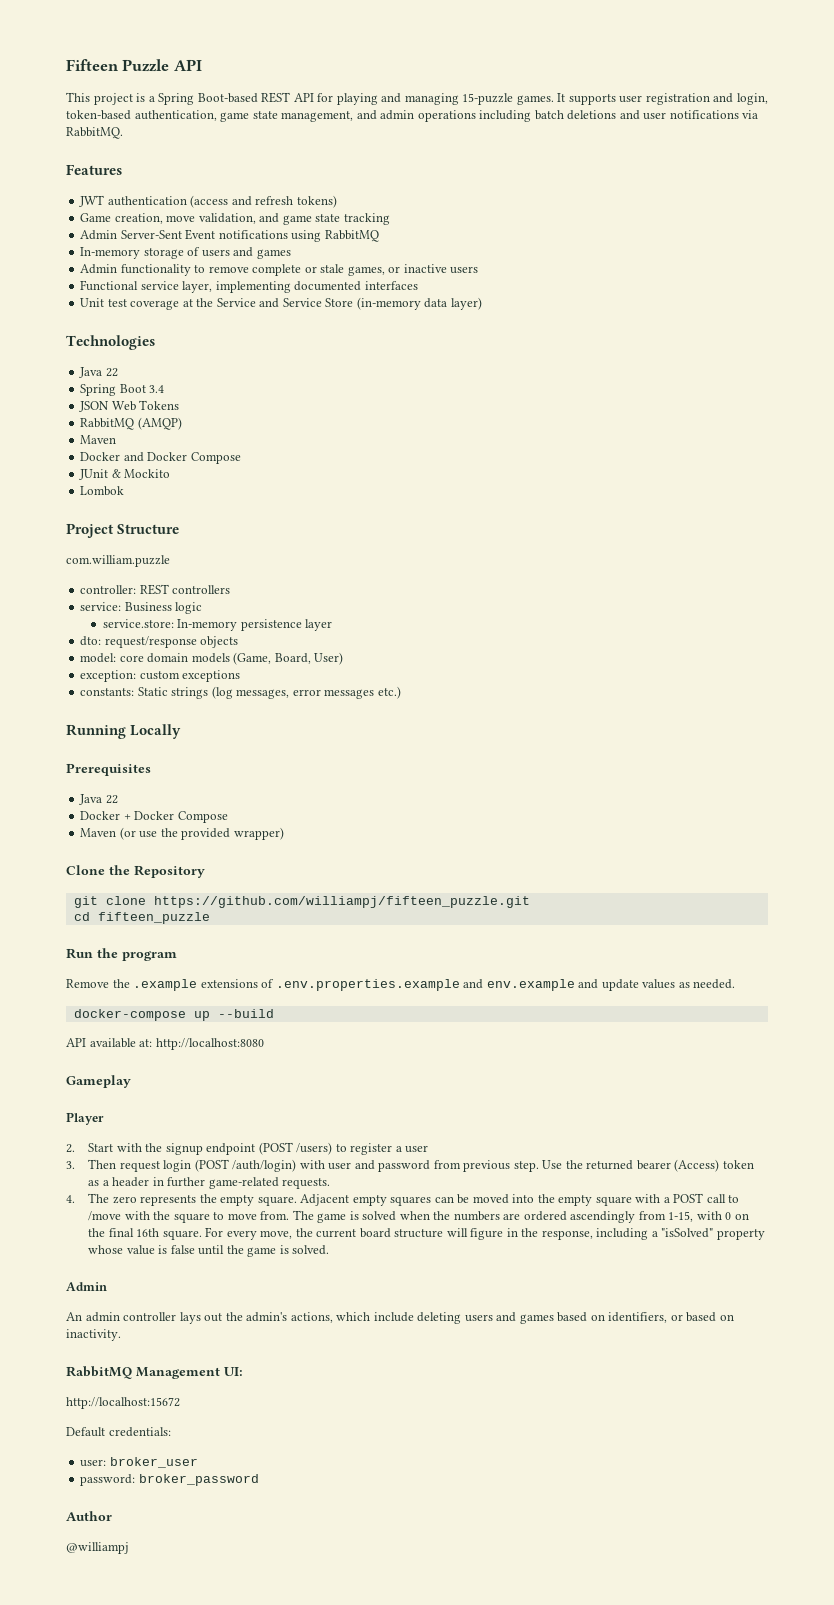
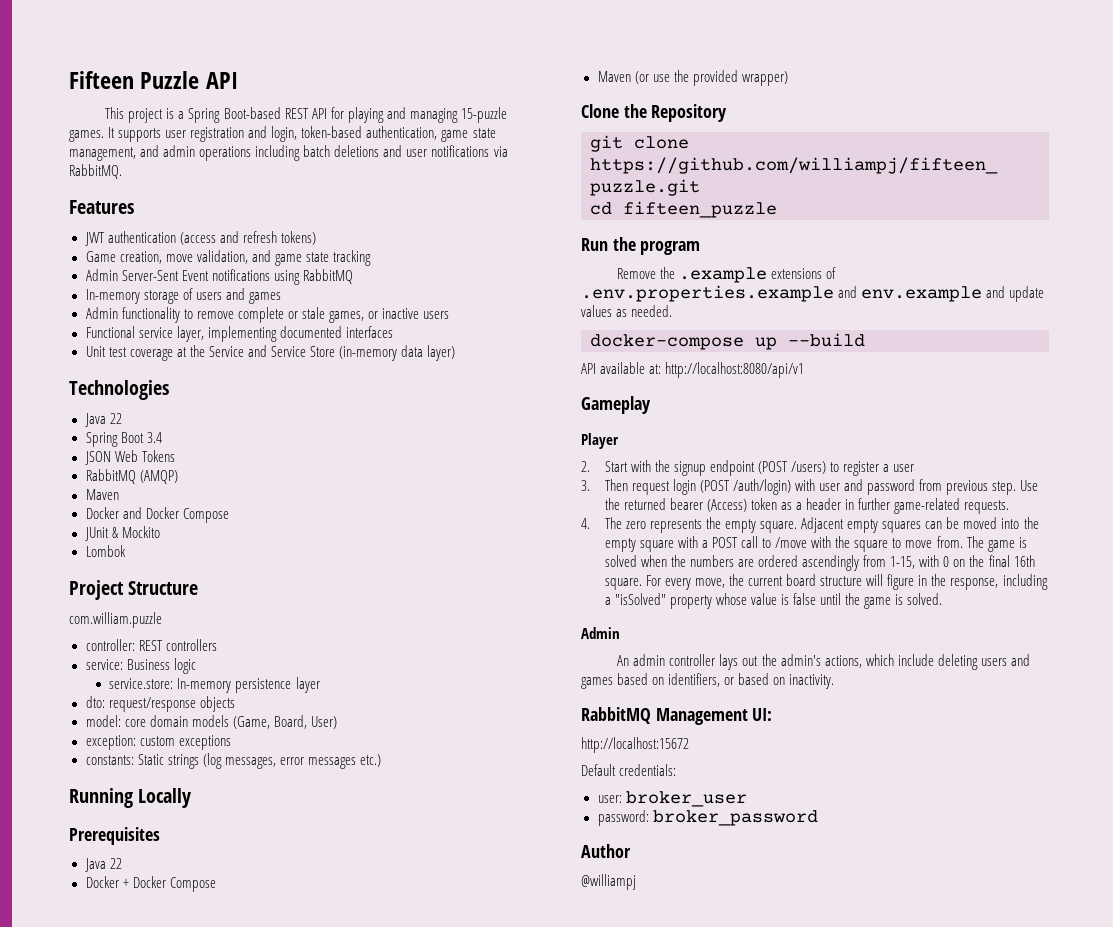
- API available at: http://localhost:8080
+ API available at: http://localhost:8080/api/v1

